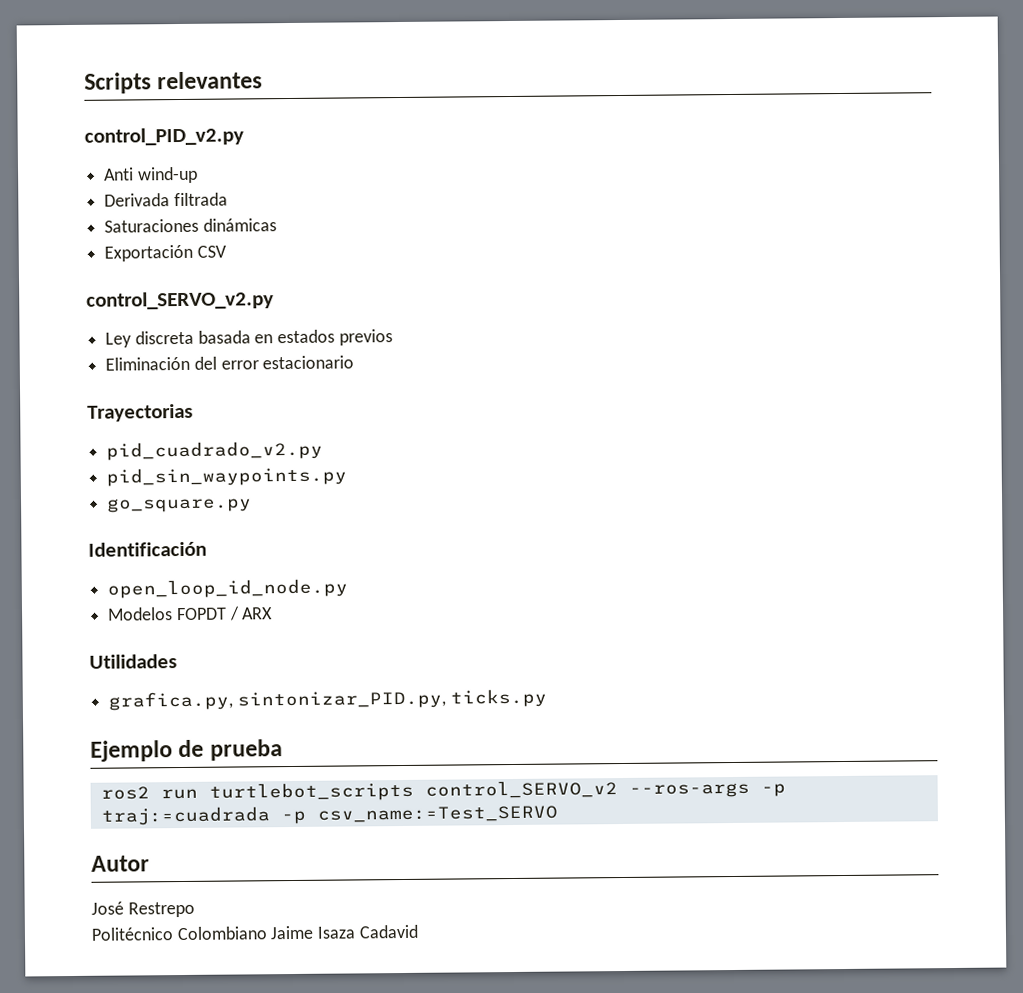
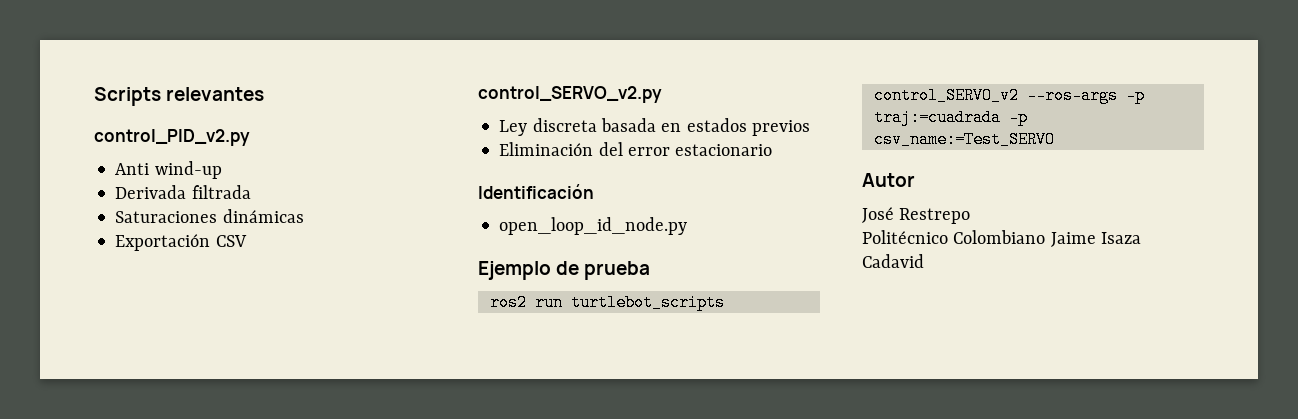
- Trayectorias
- pid_cuadrado_v2.py
- pid_sin_waypoints.py
- go_square.py
  Identificación
  open_loop_id_node.py
- Modelos FOPDT / ARX
- Utilidades
- grafica.py, sintonizar_PID.py, ticks.py

